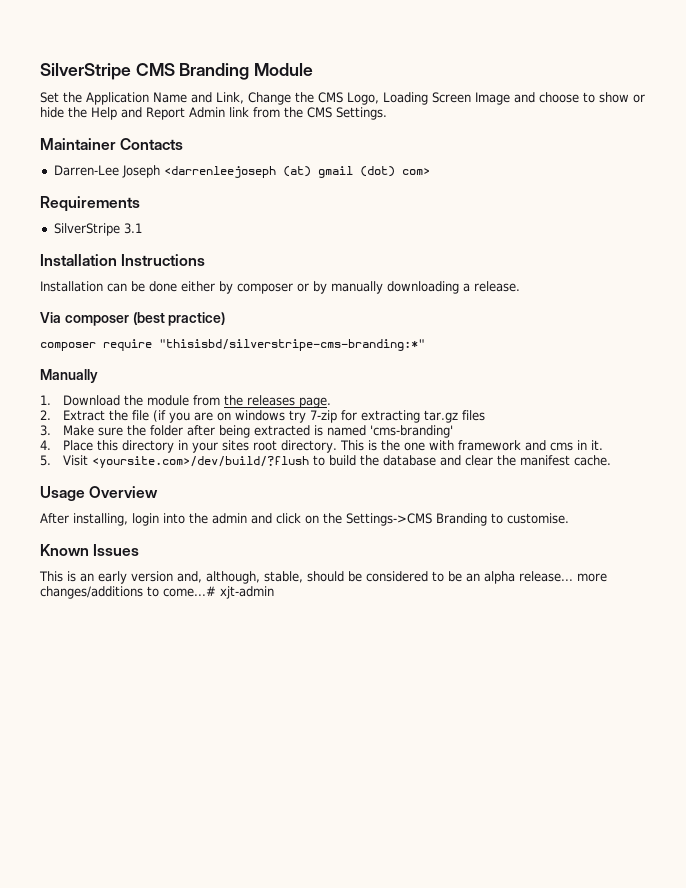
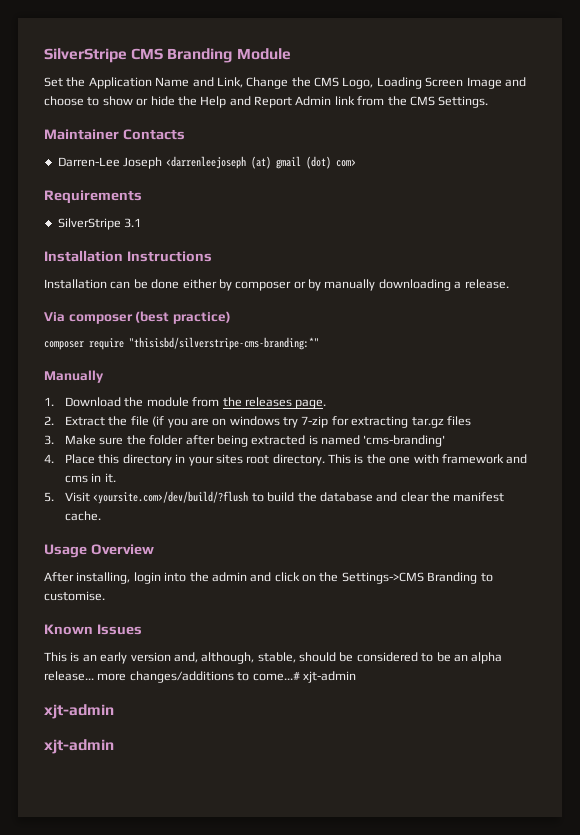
  This is an early version and, although, stable, should be considered to be an alpha release... more changes/additions to come...# xjt-admin
+ xjt-admin
+ xjt-admin

